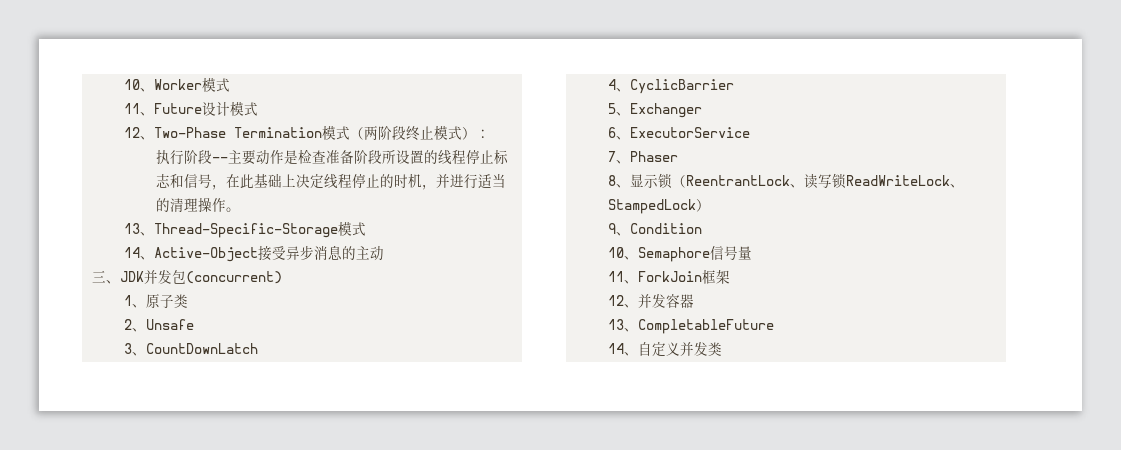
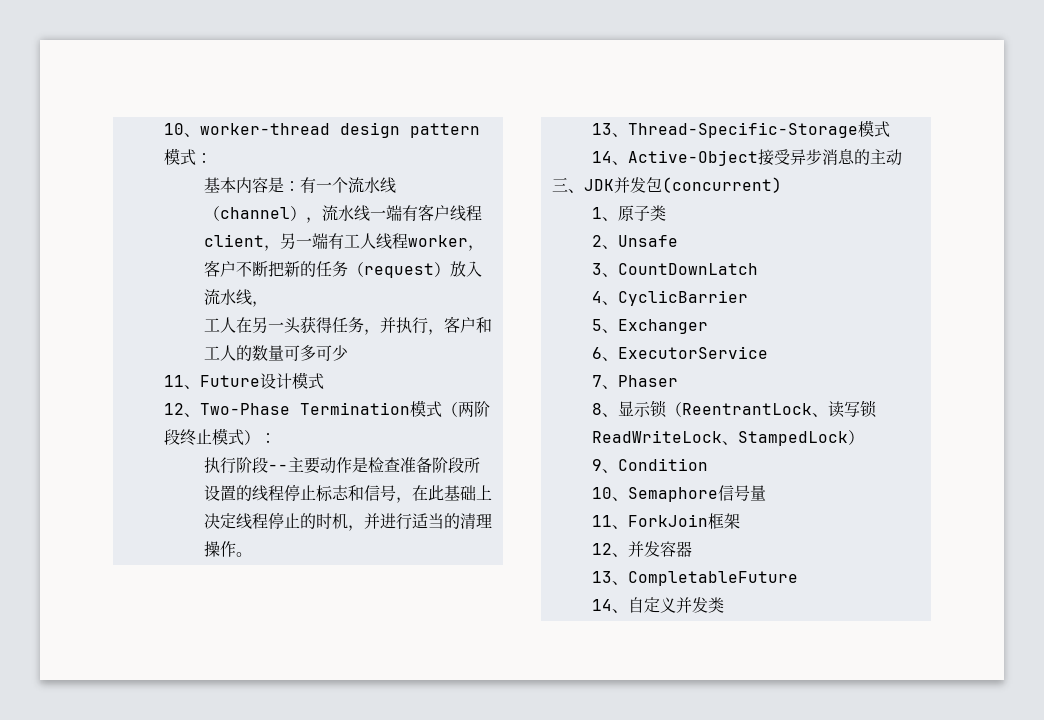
- 10、Worker模式
+ 10、worker-thread design pattern模式：
+ 基本内容是：有一个流水线（channel），流水线一端有客户线程client，另一端有工人线程worker，客户不断把新的任务（request）放入流水线，
+ 工人在另一头获得任务，并执行，客户和工人的数量可多可少

